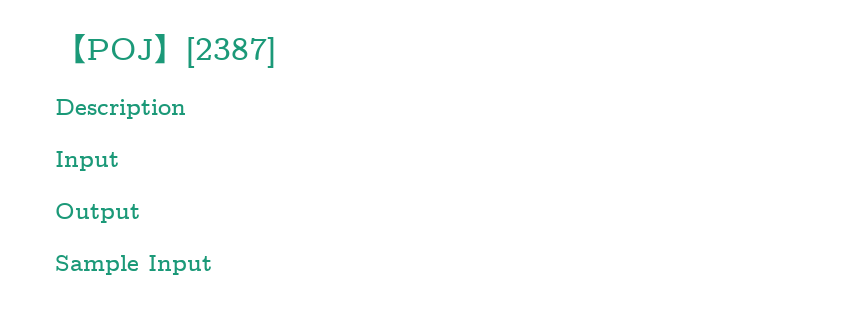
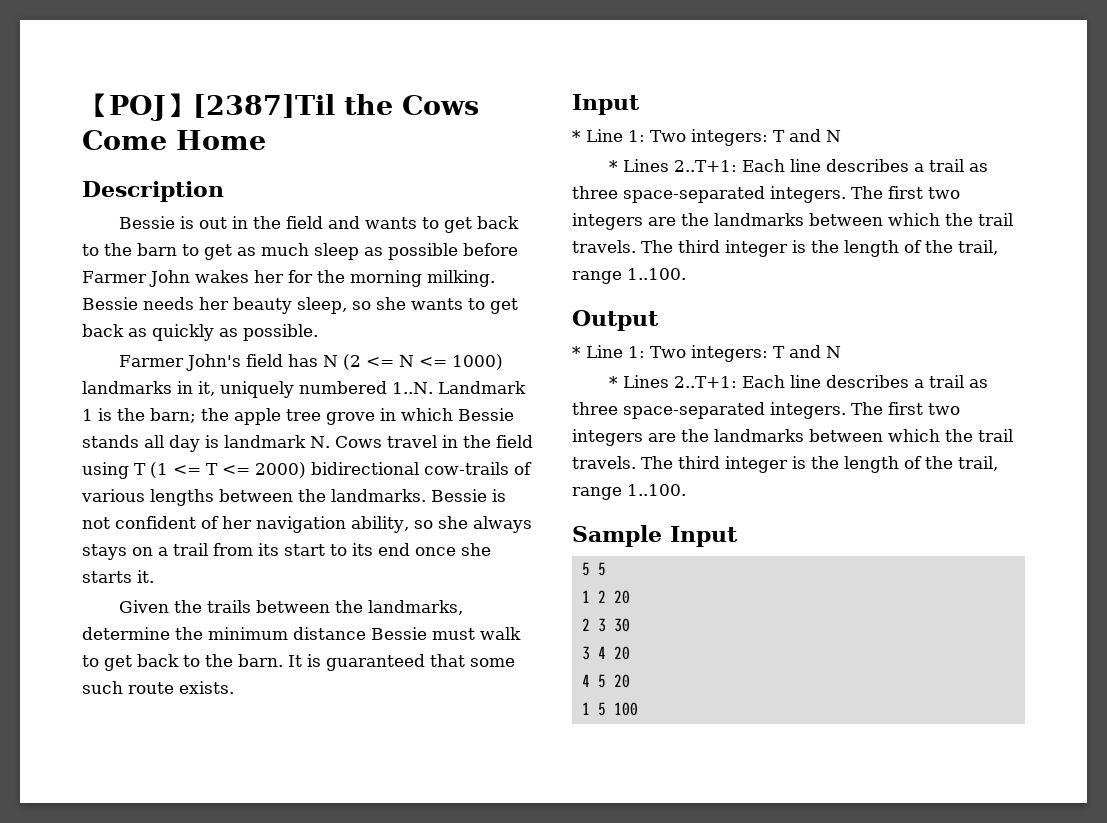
- 【POJ】[2387]
+ 【POJ】[2387]Til the Cows Come Home
  Description
+ Bessie is out in the field and wants to get back to the barn to get as much sleep as possible before Farmer John wakes her for the morning milking. Bessie needs her beauty sleep, so she wants to get back as quickly as possible.
+ Farmer John's field has N (2 <= N <= 1000) landmarks in it, uniquely numbered 1..N. Landmark 1 is the barn; the apple tree grove in which Bessie stands all day is landmark N. Cows travel in the field using T (1 <= T <= 2000) bidirectional cow-trails of various lengths between the landmarks. Bessie is not confident of her navigation ability, so she always stays on a trail from its start to its end once she starts it.
+ Given the trails between the landmarks, determine the minimum distance Bessie must walk to get back to the barn. It is guaranteed that some such route exists.
  Input
+ * Line 1: Two integers: T and N
+ * Lines 2..T+1: Each line describes a trail as three space-separated integers. The first two integers are the landmarks between which the trail travels. The third integer is the length of the trail, range 1..100.
  Output
+ * Line 1: Two integers: T and N
+ * Lines 2..T+1: Each line describes a trail as three space-separated integers. The first two integers are the landmarks between which the trail travels. The third integer is the length of the trail, range 1..100.
  Sample Input
+ 5 5
+ 1 2 20
+ 2 3 30
+ 3 4 20
+ 4 5 20
+ 1 5 100

